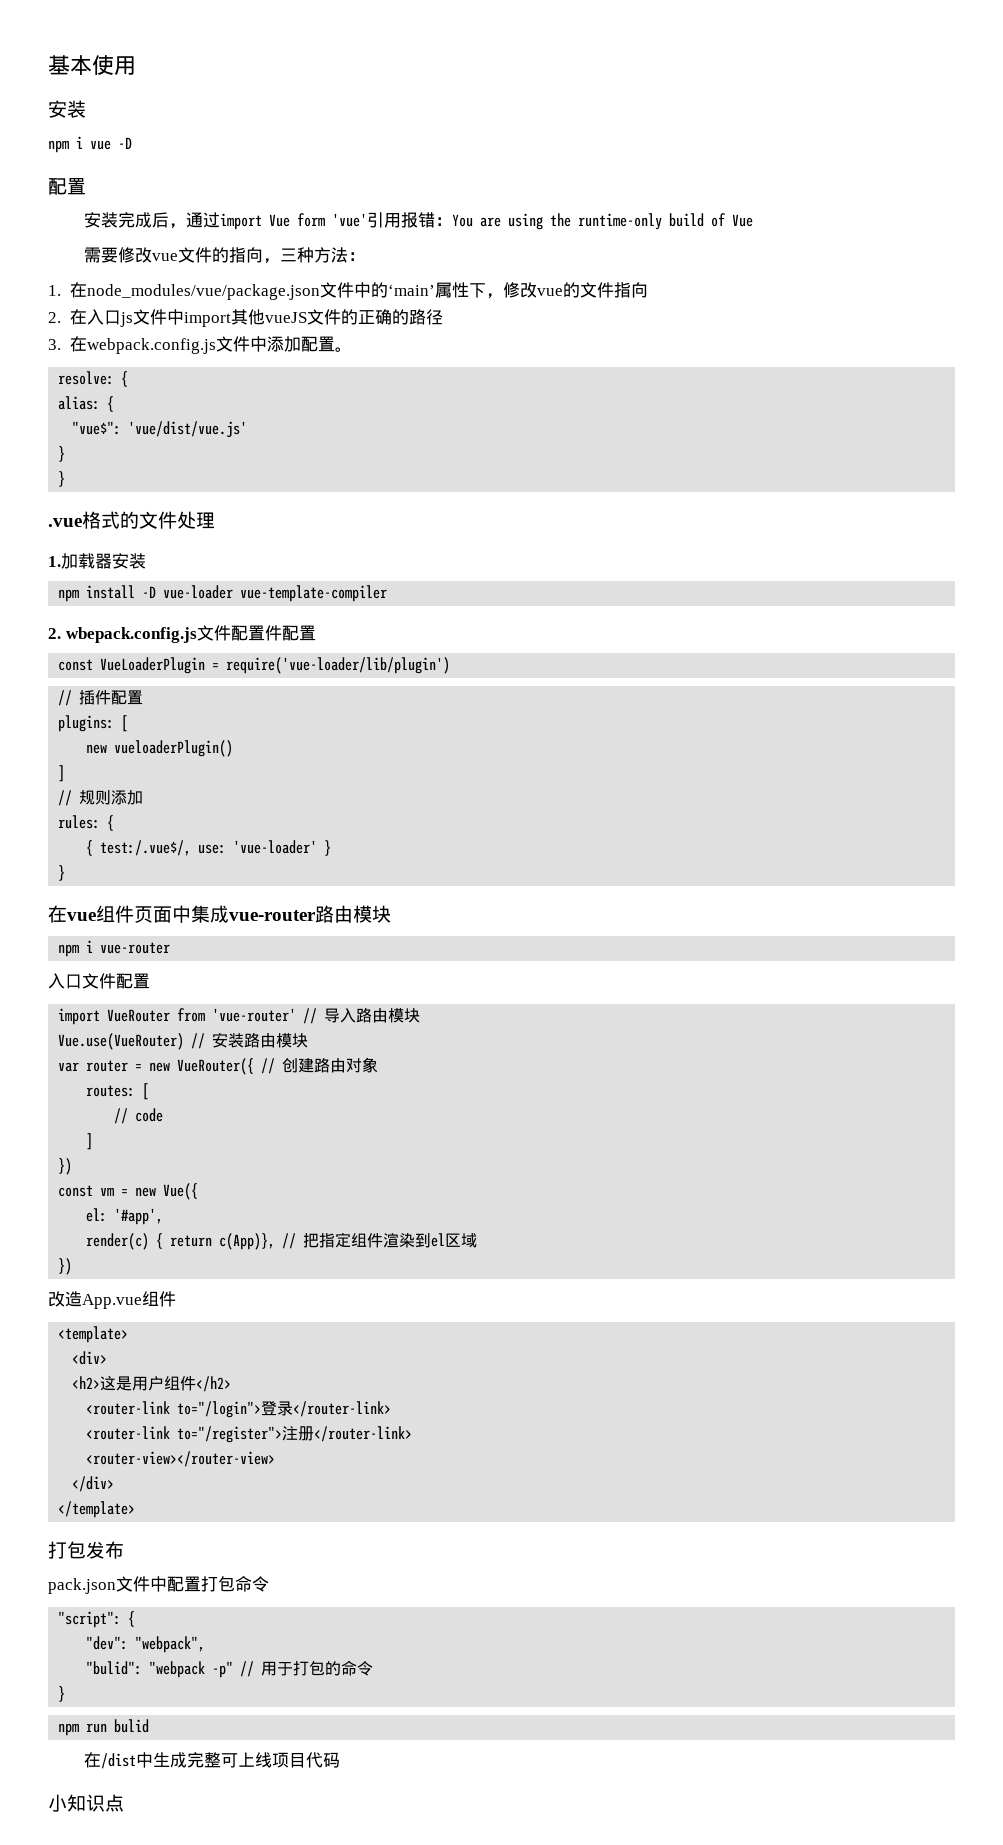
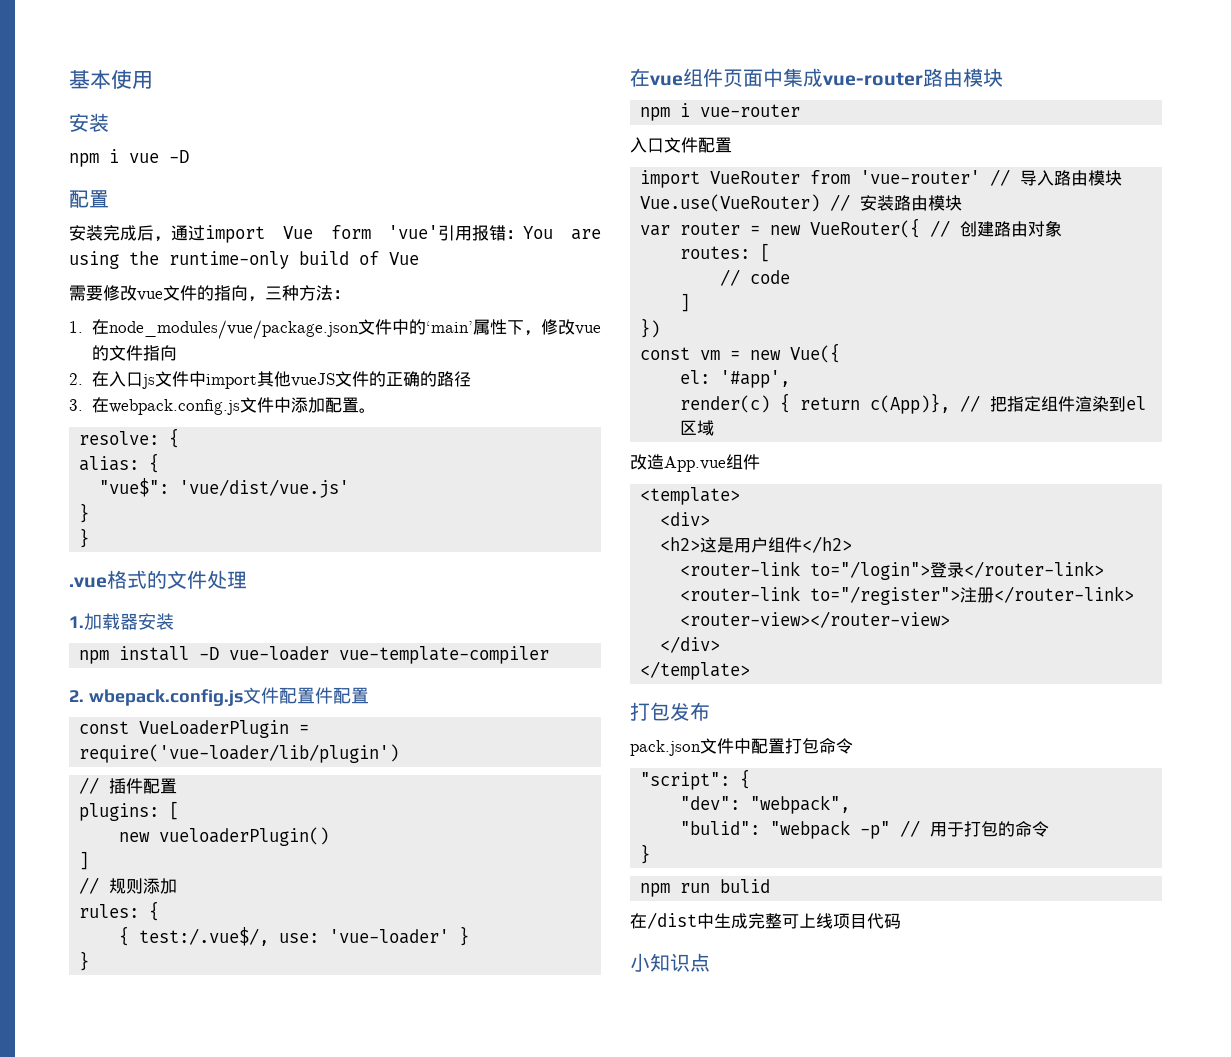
  render(c) { return c(App)}, // 把指定组件渲染到el区域
- })

